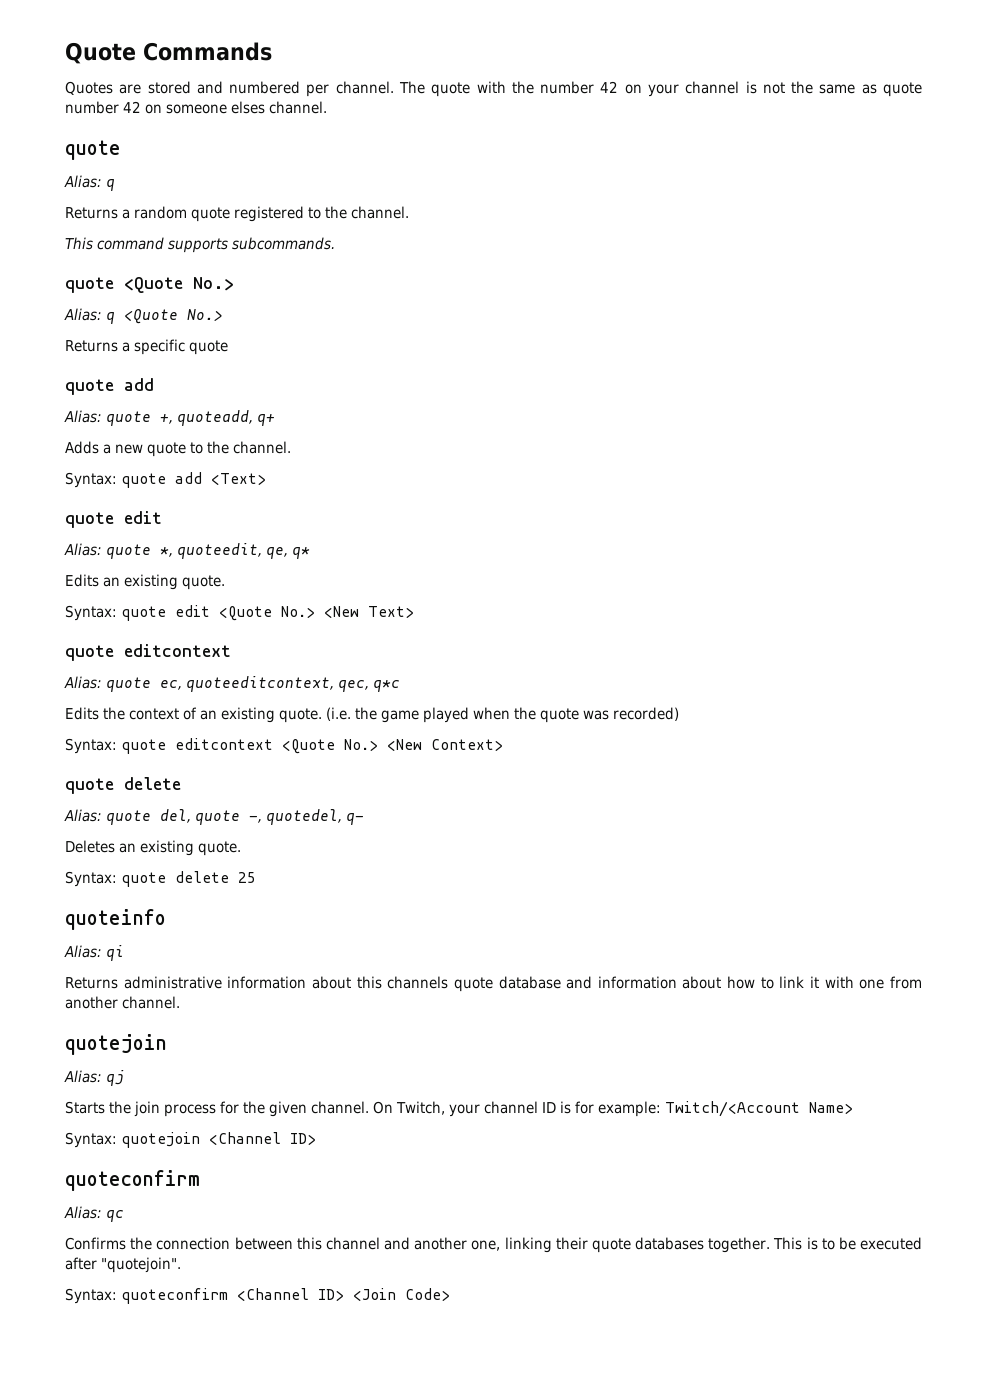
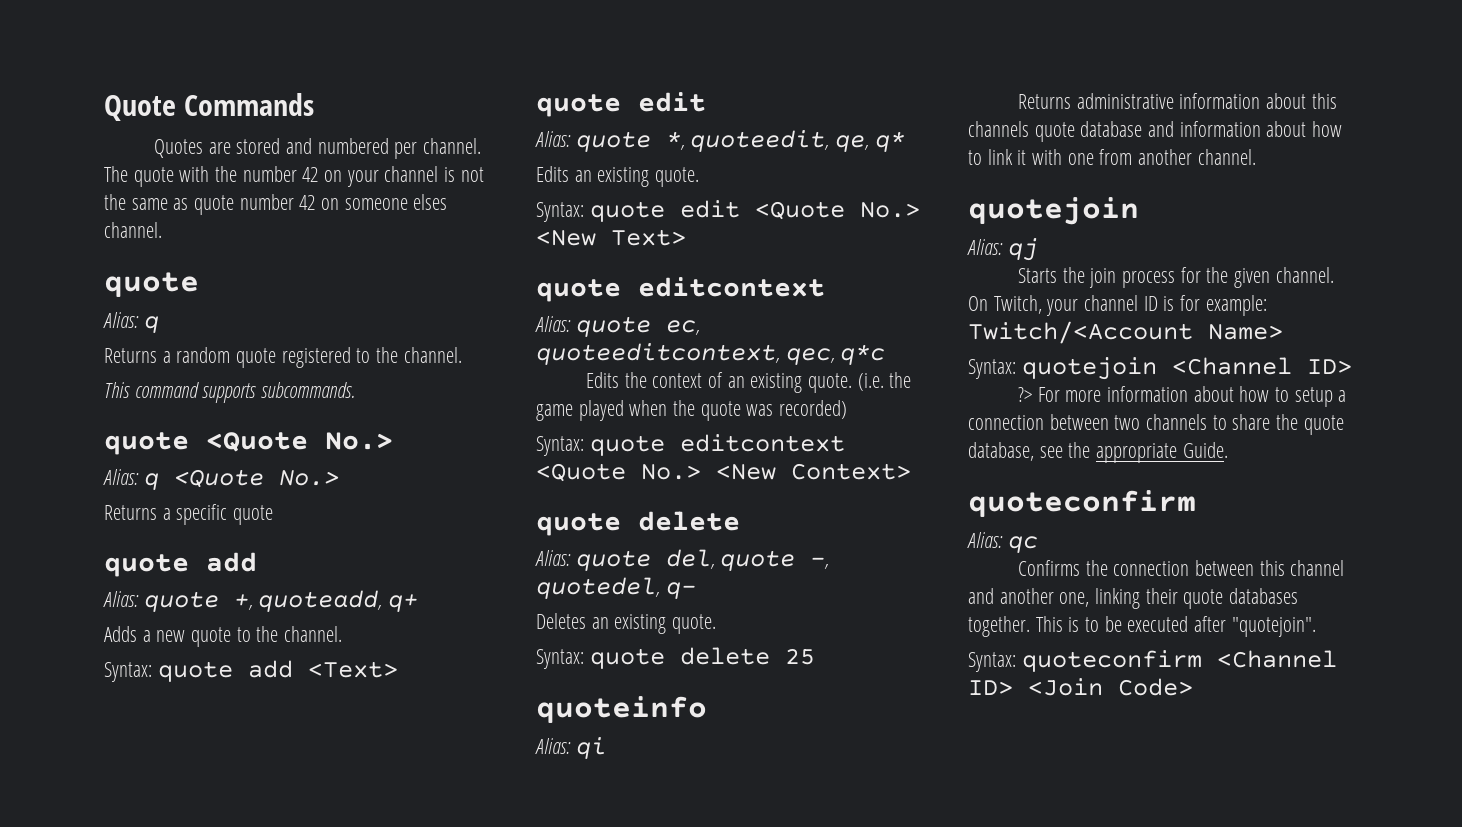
+ ?> For more information about how to setup a connection between two channels to share the quote database, see the appropriate Guide.

